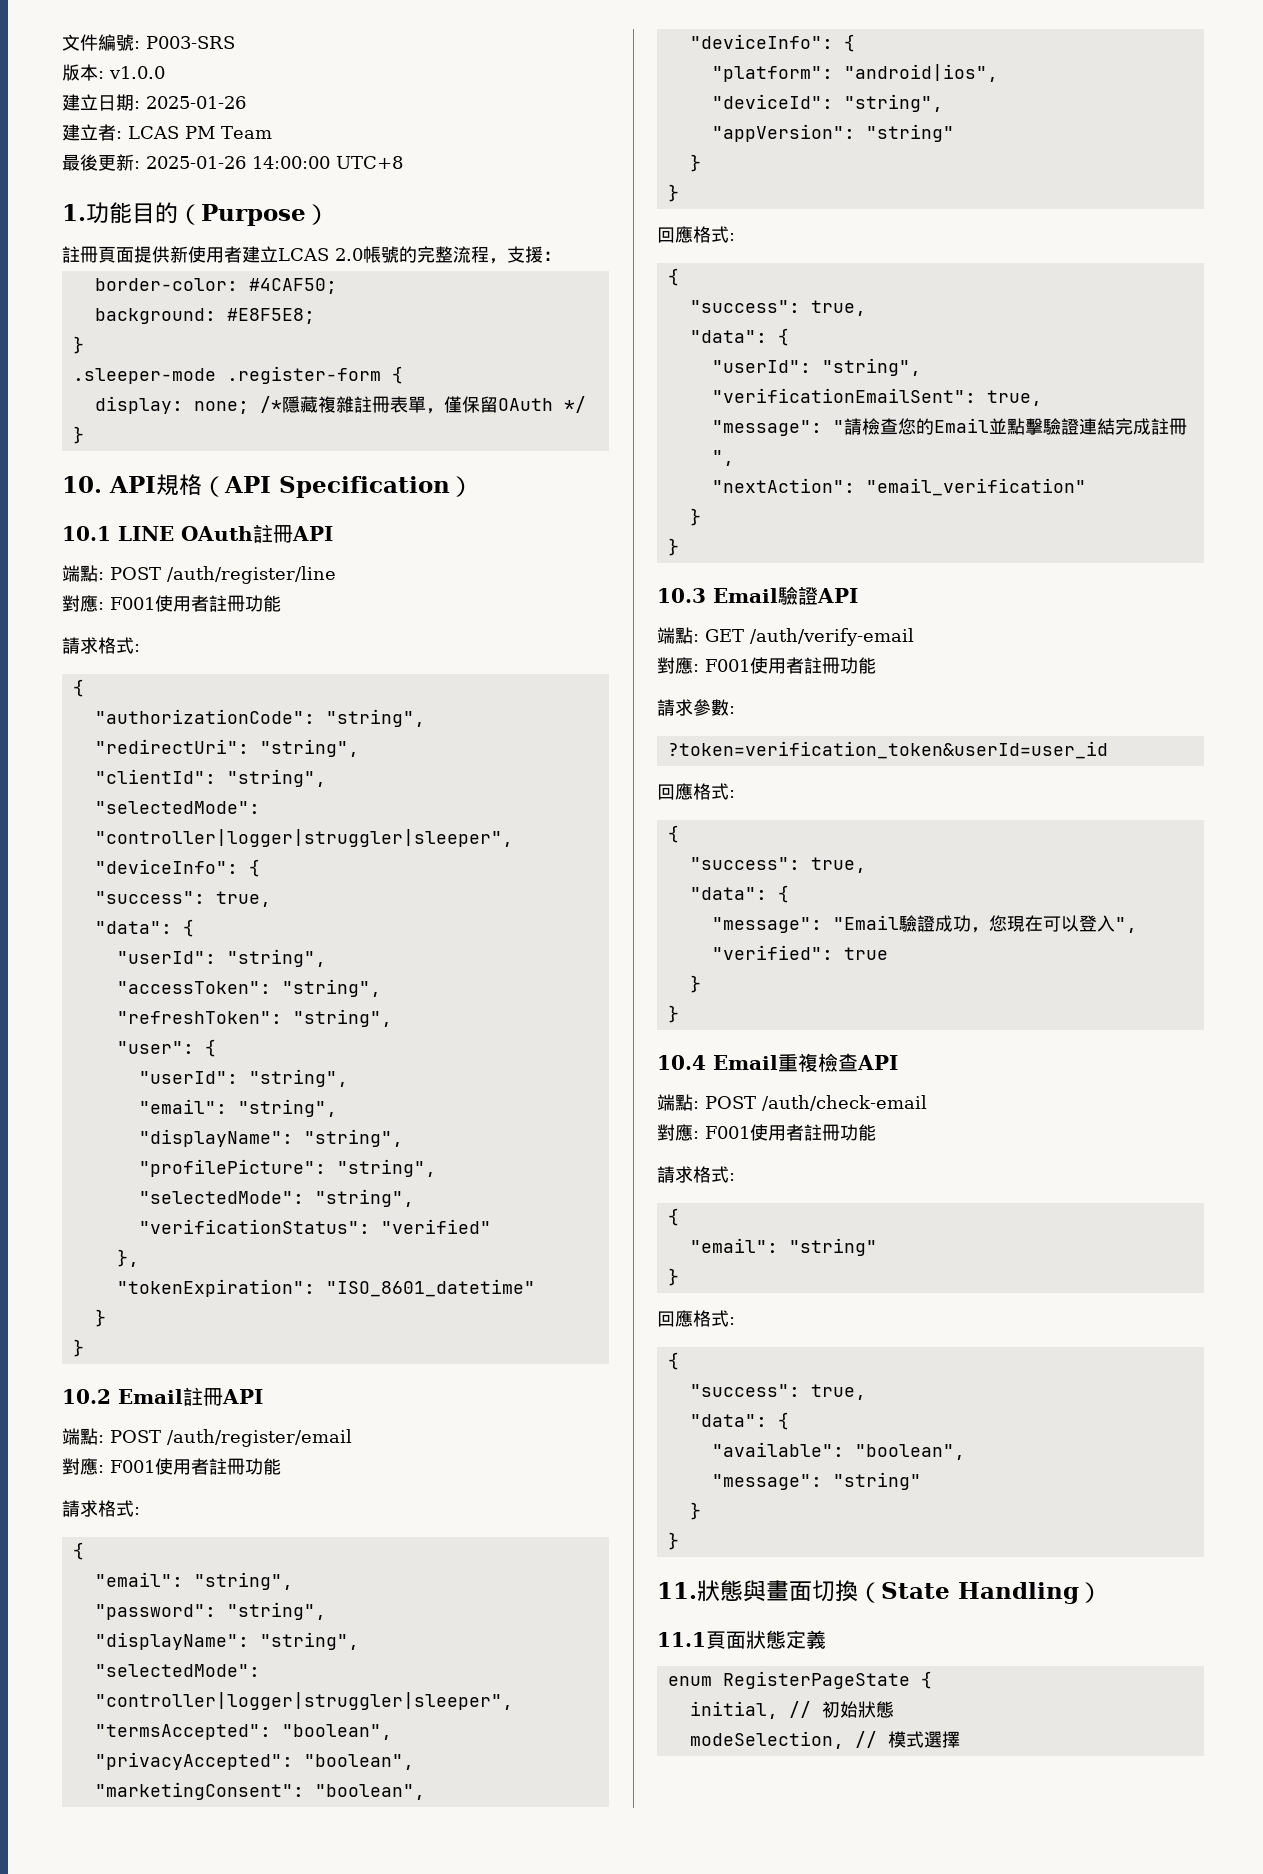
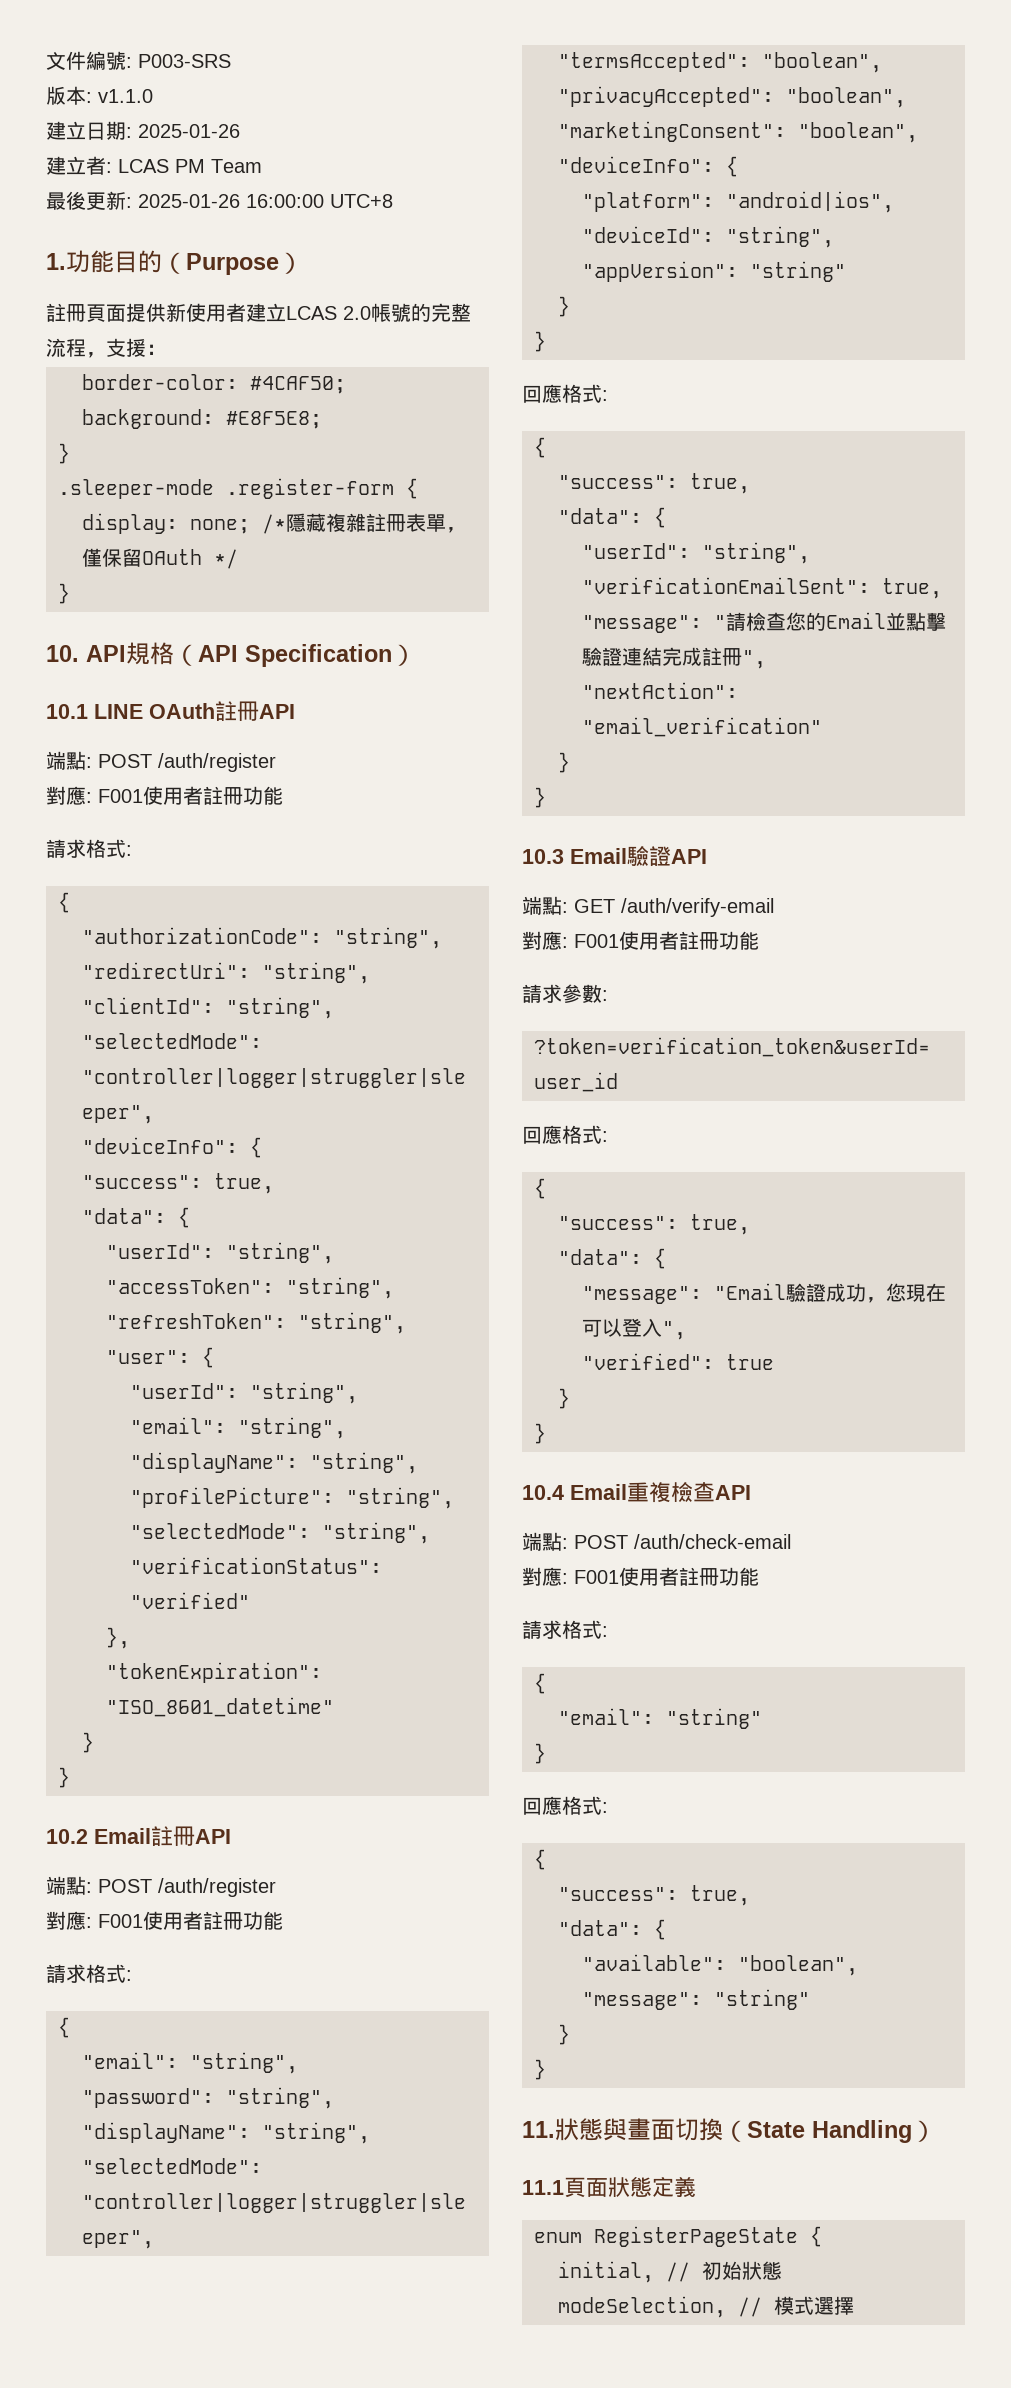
- 版本: v1.0.0
+ 版本: v1.1.0
- 最後更新: 2025-01-26 14:00:00 UTC+8
+ 最後更新: 2025-01-26 16:00:00 UTC+8
  10.1 LINE OAuth註冊API
- 端點: POST /auth/register/line
+ 端點: POST /auth/register
  10.2 Email註冊API
- 端點: POST /auth/register/email
+ 端點: POST /auth/register

